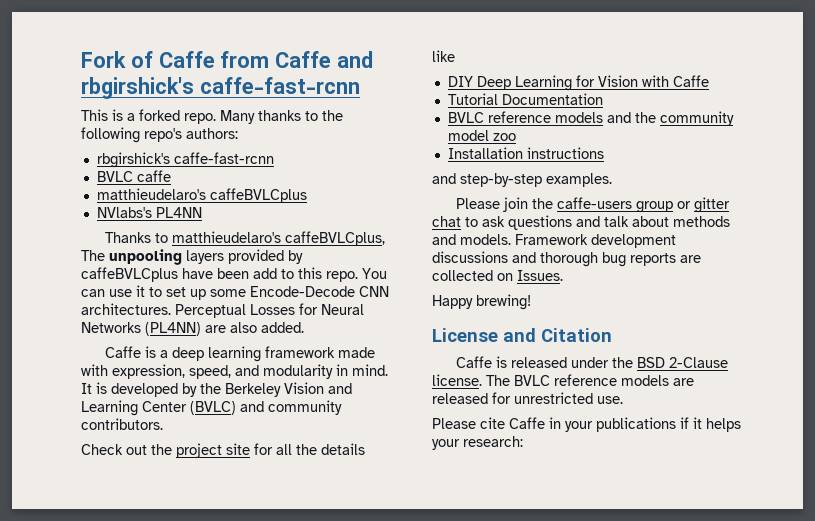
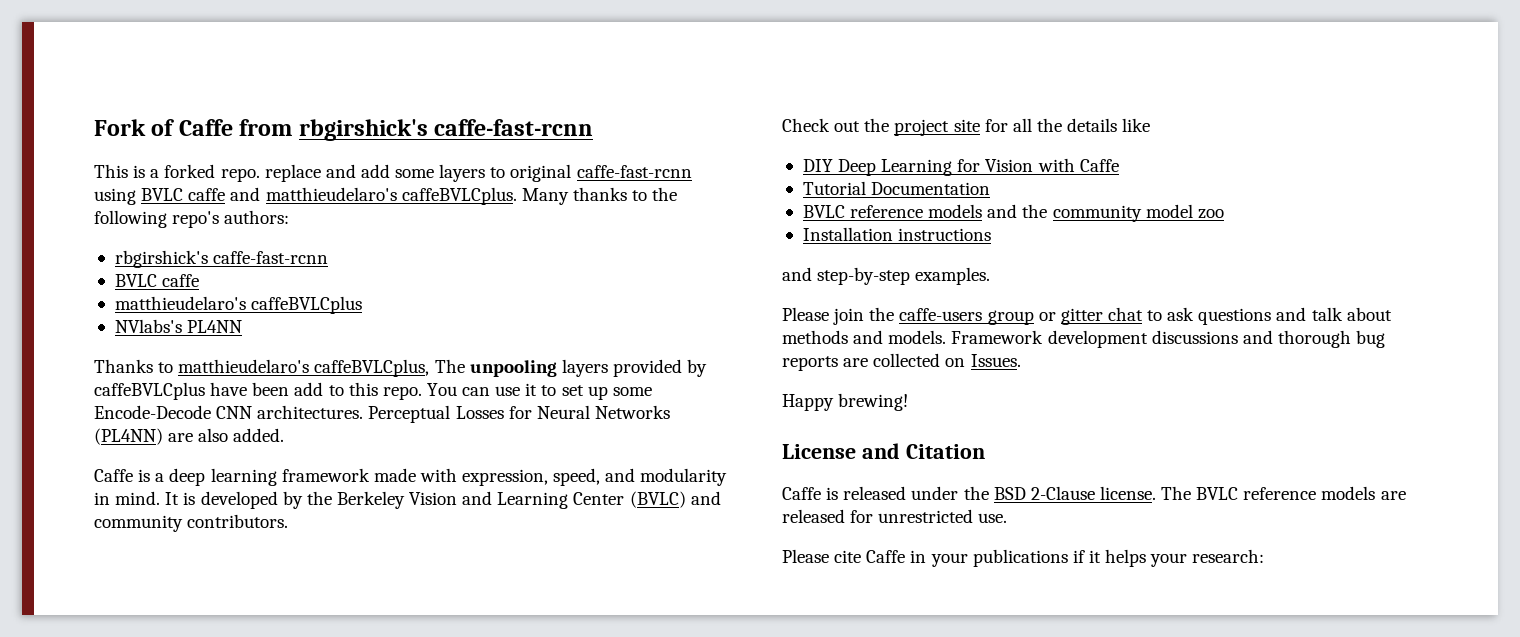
- Fork of Caffe from Caffe and rbgirshick's caffe-fast-rcnn
+ Fork of Caffe from rbgirshick's caffe-fast-rcnn
- This is a forked repo.
+ This is a forked repo. replace and add some layers to original caffe-fast-rcnn using BVLC caffe and matthieudelaro's caffeBVLCplus.

